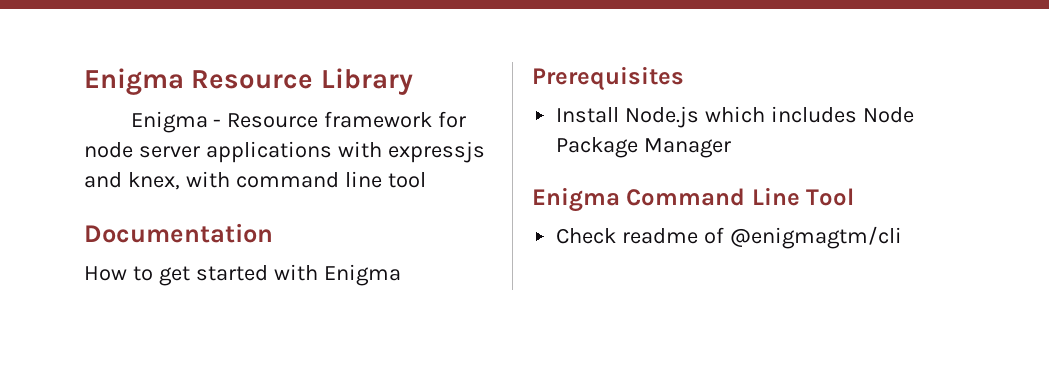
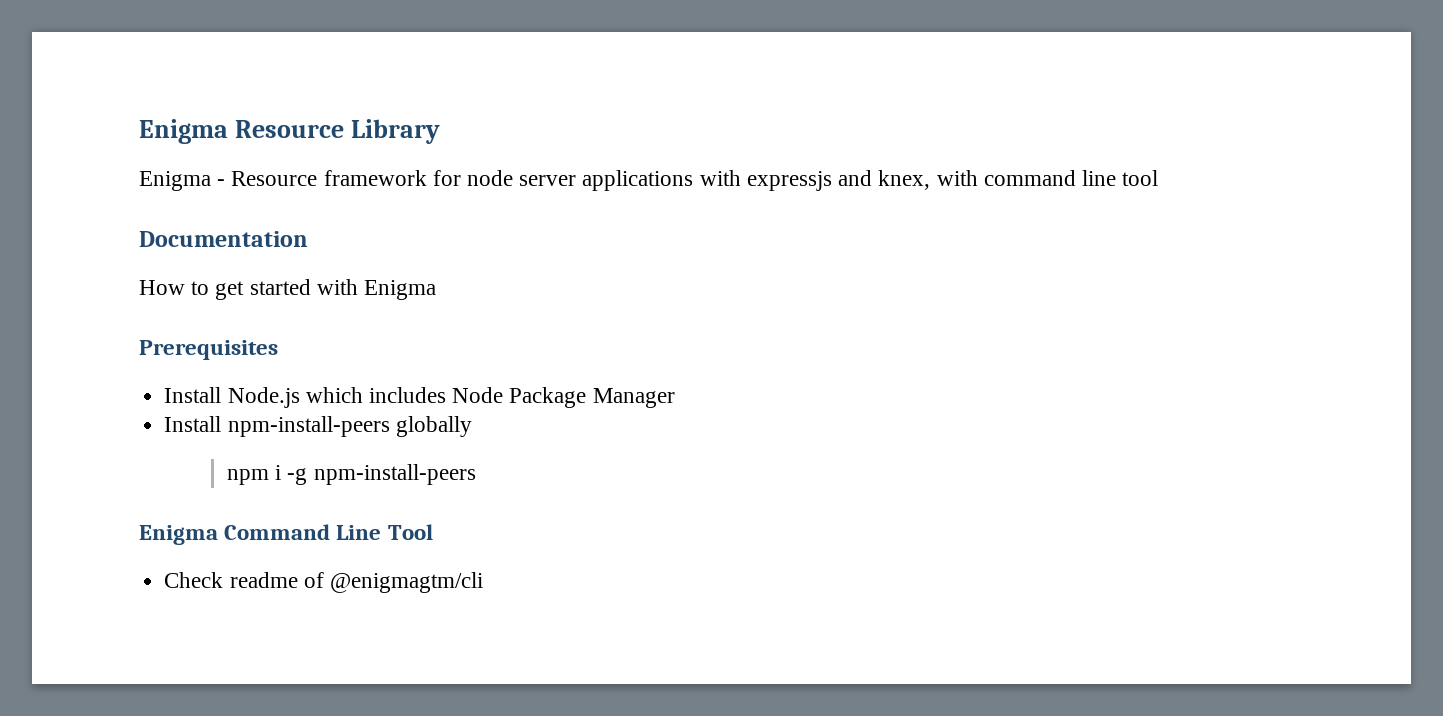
+ Install npm-install-peers globally
+ npm i -g npm-install-peers

